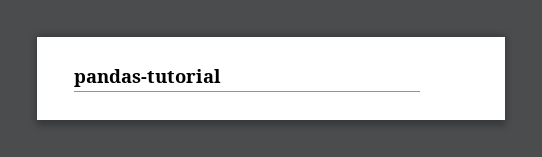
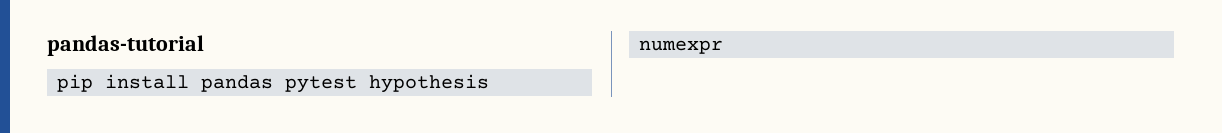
+ pip install pandas pytest hypothesis numexpr

